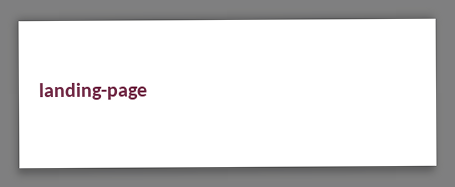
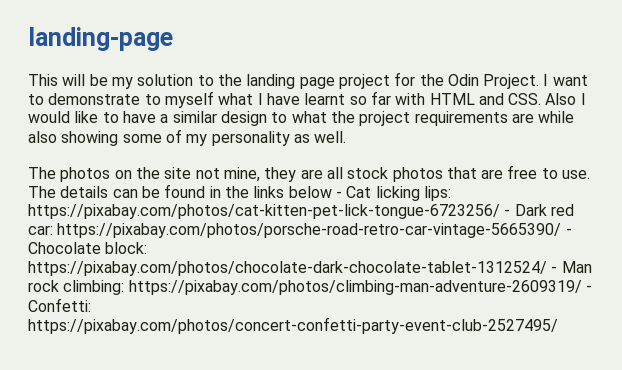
+ This will be my solution to the landing page project for the Odin Project. I want to demonstrate to myself what I have learnt so far with HTML and CSS. Also I would like to have a similar design to what the project requirements are while also showing some of my personality as well.
+ The photos on the site not mine, they are all stock photos that are free to use. The details can be found in the links below - Cat licking lips: https://pixabay.com/photos/cat-kitten-pet-lick-tongue-6723256/ - Dark red car: https://pixabay.com/photos/porsche-road-retro-car-vintage-5665390/ - Chocolate block: https://pixabay.com/photos/chocolate-dark-chocolate-tablet-1312524/ - Man rock climbing: https://pixabay.com/photos/climbing-man-adventure-2609319/ - Confetti: https://pixabay.com/photos/concert-confetti-party-event-club-2527495/

